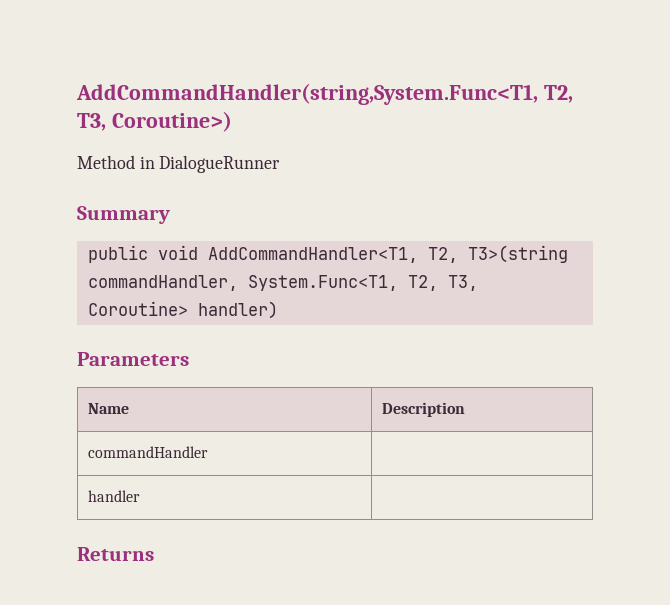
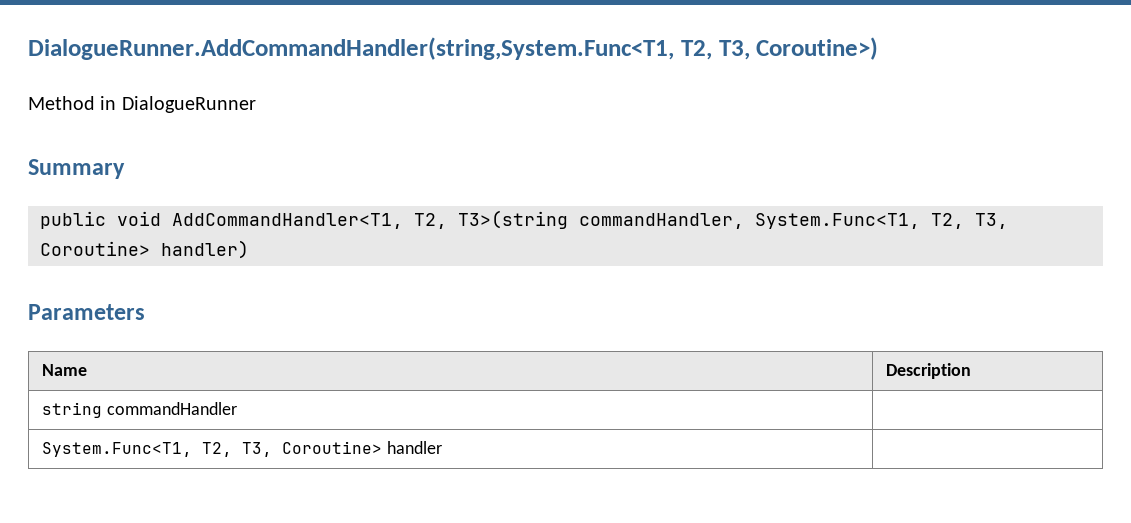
- AddCommandHandler(string,System.Func<T1, T2, T3, Coroutine>)
+ DialogueRunner.AddCommandHandler(string,System.Func<T1, T2, T3, Coroutine>)
- commandHandler |
+ string commandHandler |
- handler |
+ System.Func<T1, T2, T3, Coroutine> handler |
- Returns

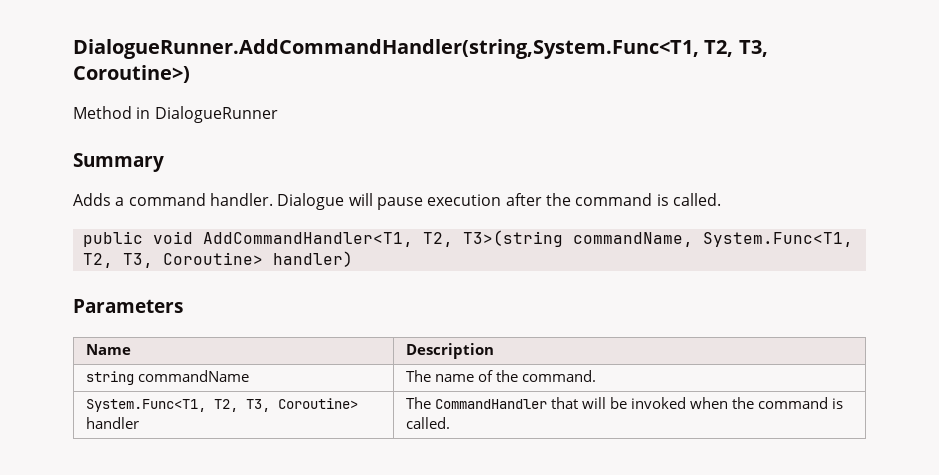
+ Adds a command handler. Dialogue will pause execution after the command is called.
- public void AddCommandHandler<T1, T2, T3>(string commandHandler, System.Func<T1, T2, T3, Coroutine> handler)
+ public void AddCommandHandler<T1, T2, T3>(string commandName, System.Func<T1, T2, T3, Coroutine> handler)
- string commandHandler |
+ string commandName | The name of the command.
- System.Func<T1, T2, T3, Coroutine> handler |
+ System.Func<T1, T2, T3, Coroutine> handler | The CommandHandler that will be invoked when the command is called.

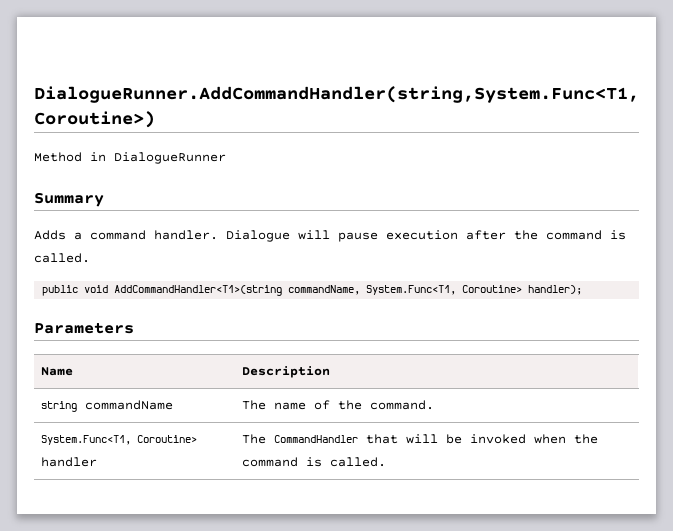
- DialogueRunner.AddCommandHandler(string,System.Func<T1, T2, T3, Coroutine>)
+ DialogueRunner.AddCommandHandler(string,System.Func<T1, Coroutine>)
- public void AddCommandHandler<T1, T2, T3>(string commandName, System.Func<T1, T2, T3, Coroutine> handler)
+ public void AddCommandHandler<T1>(string commandName, System.Func<T1, Coroutine> handler);
- System.Func<T1, T2, T3, Coroutine> handler | The CommandHandler that will be invoked when the command is called.
+ System.Func<T1, Coroutine> handler | The CommandHandler that will be invoked when the command is called.

